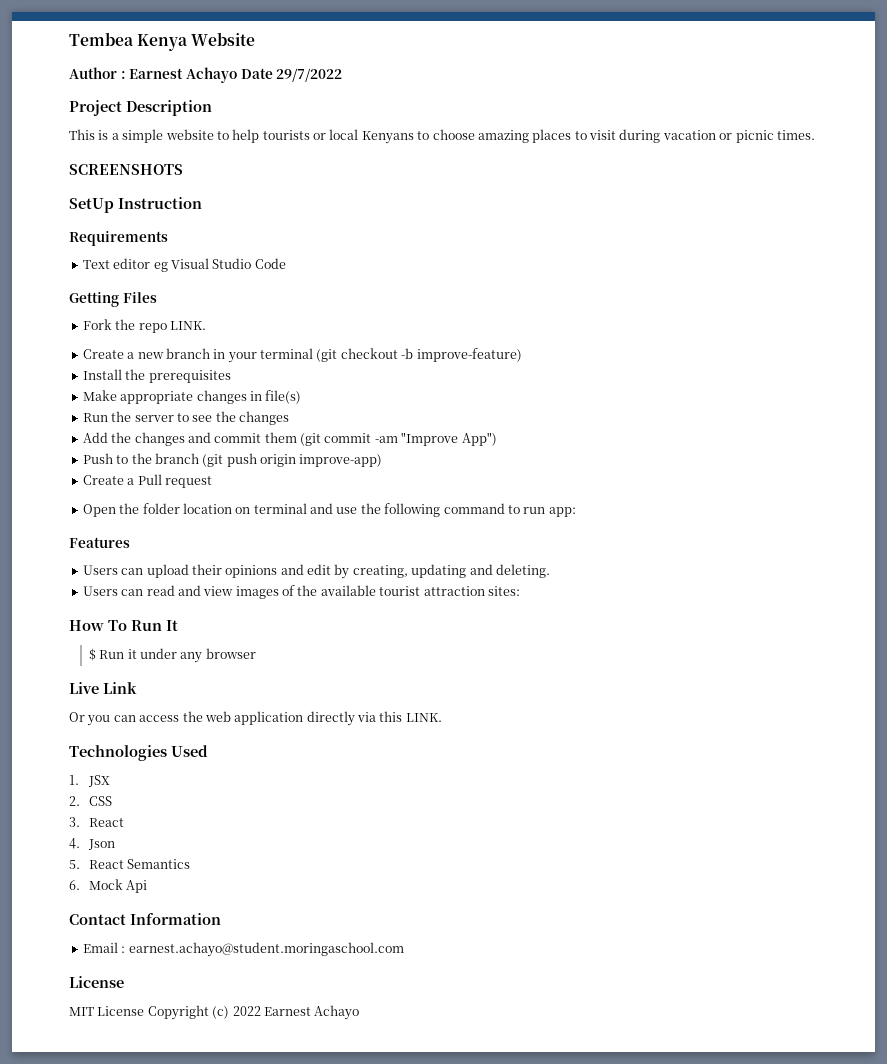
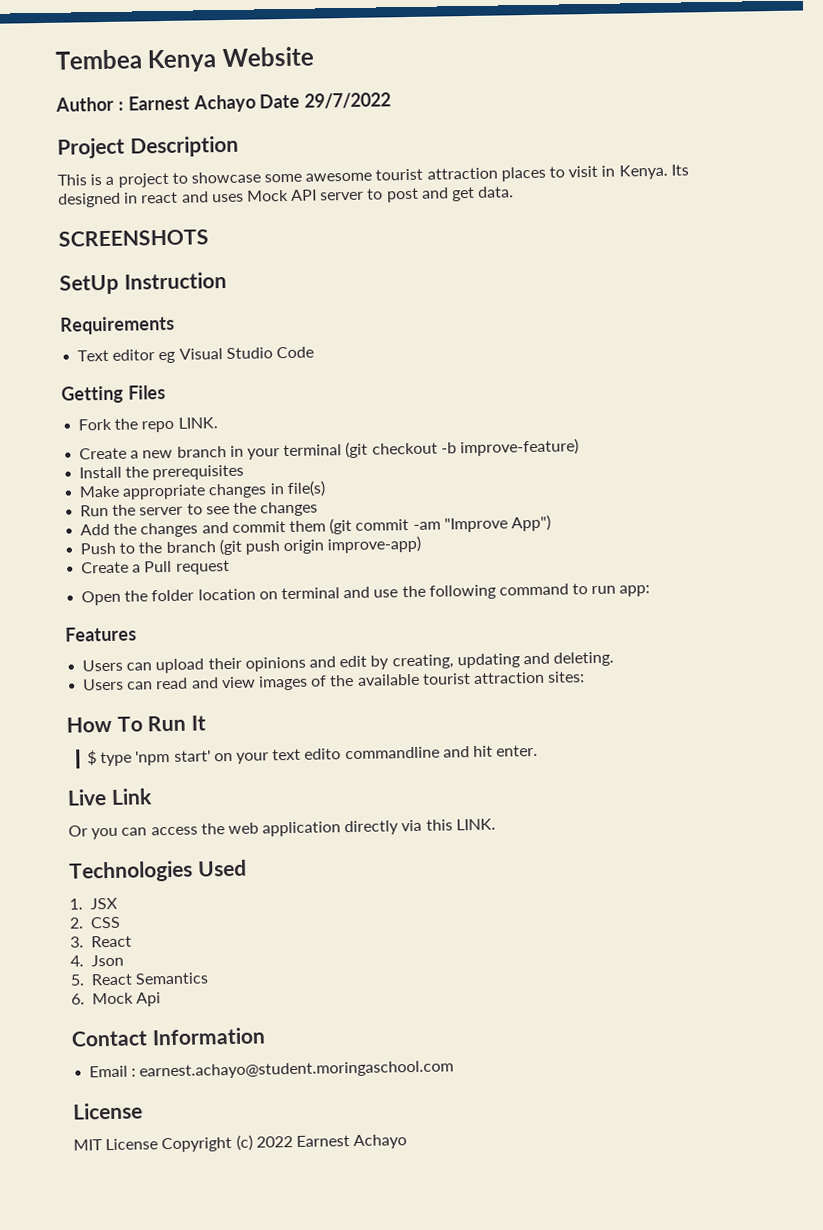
- This is a simple website to help tourists or local Kenyans to choose amazing places to visit during vacation or picnic times.
+ This is a project to showcase some awesome tourist attraction places to visit in Kenya. Its designed in react and uses Mock API server to post and get data.
- $ Run it under any browser
+ $ type 'npm start' on your text edito commandline and hit enter.

